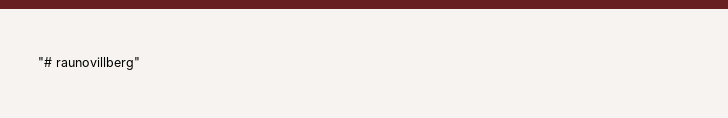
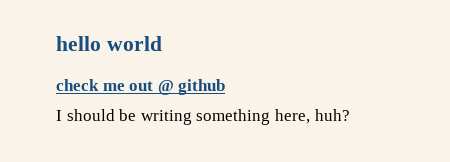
- "# raunovillberg"
+ hello world
+ check me out @ github
+ I should be writing something here, huh?

